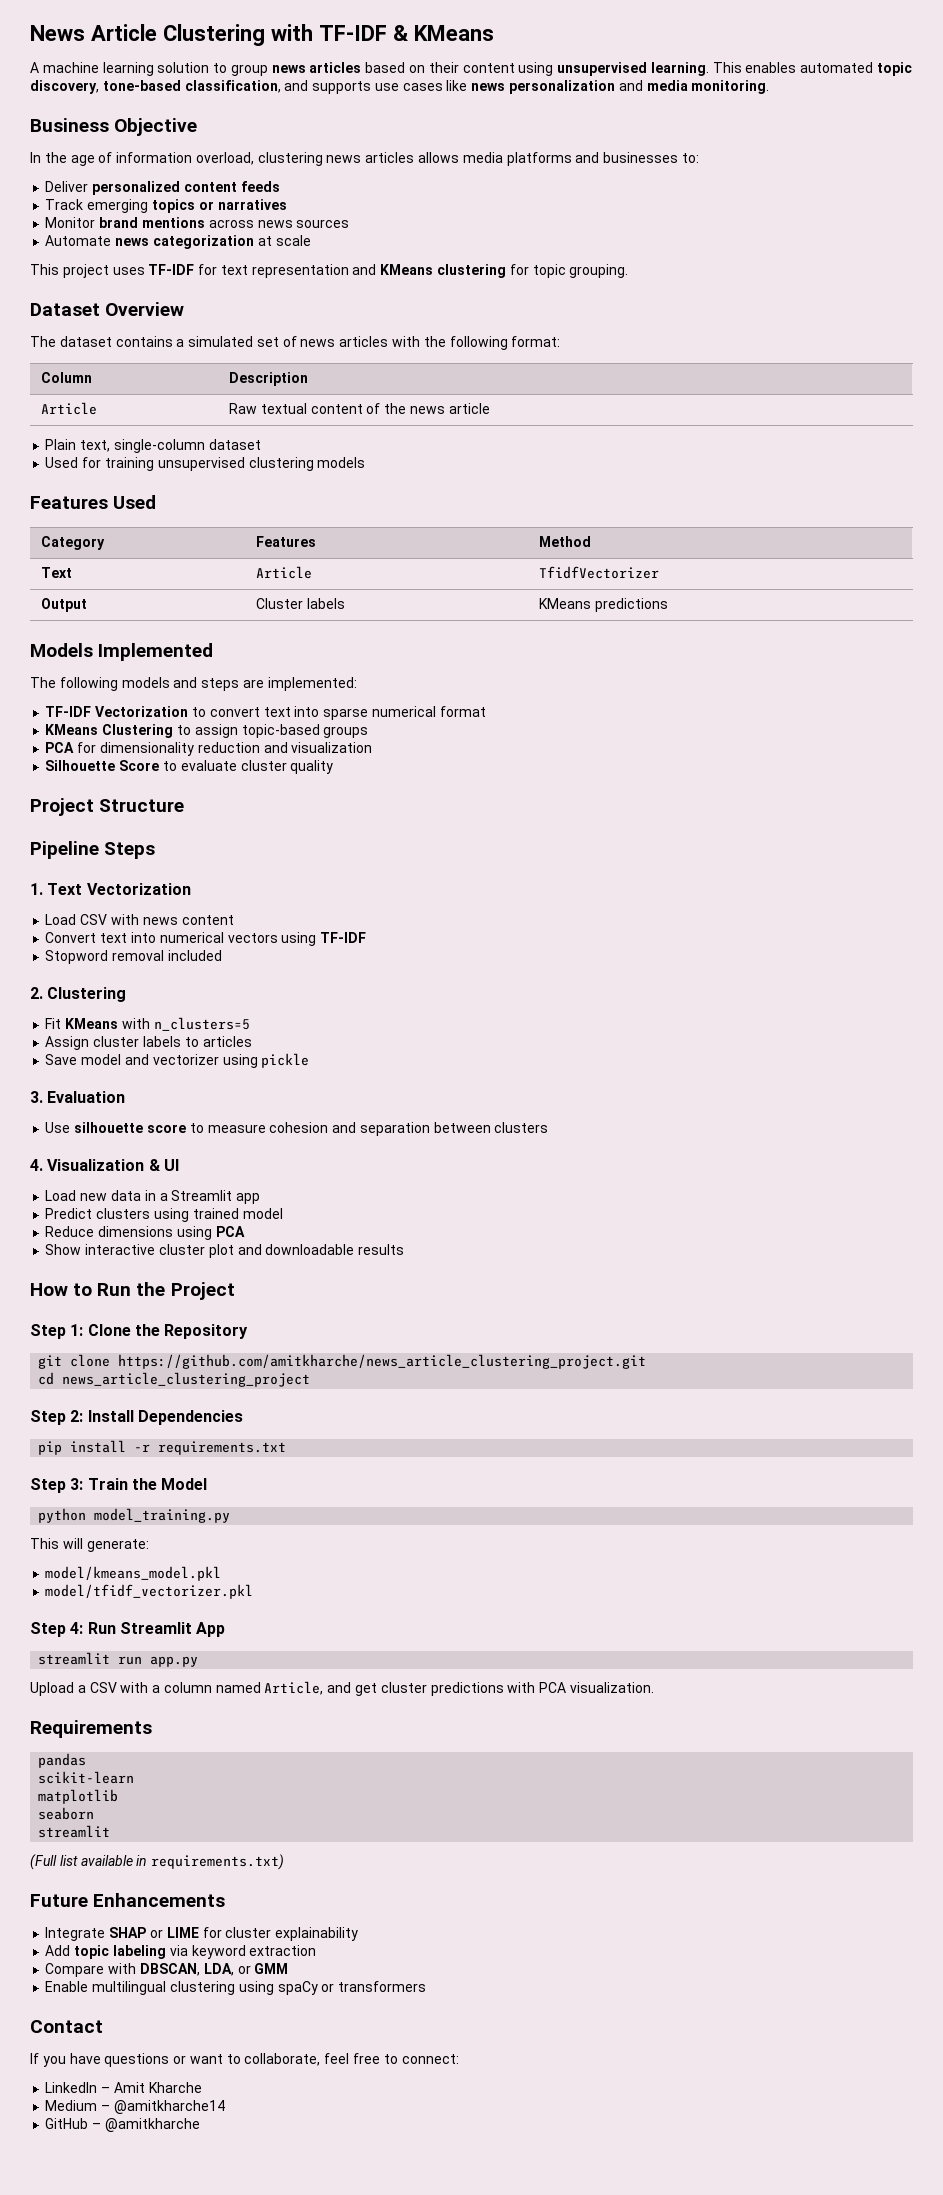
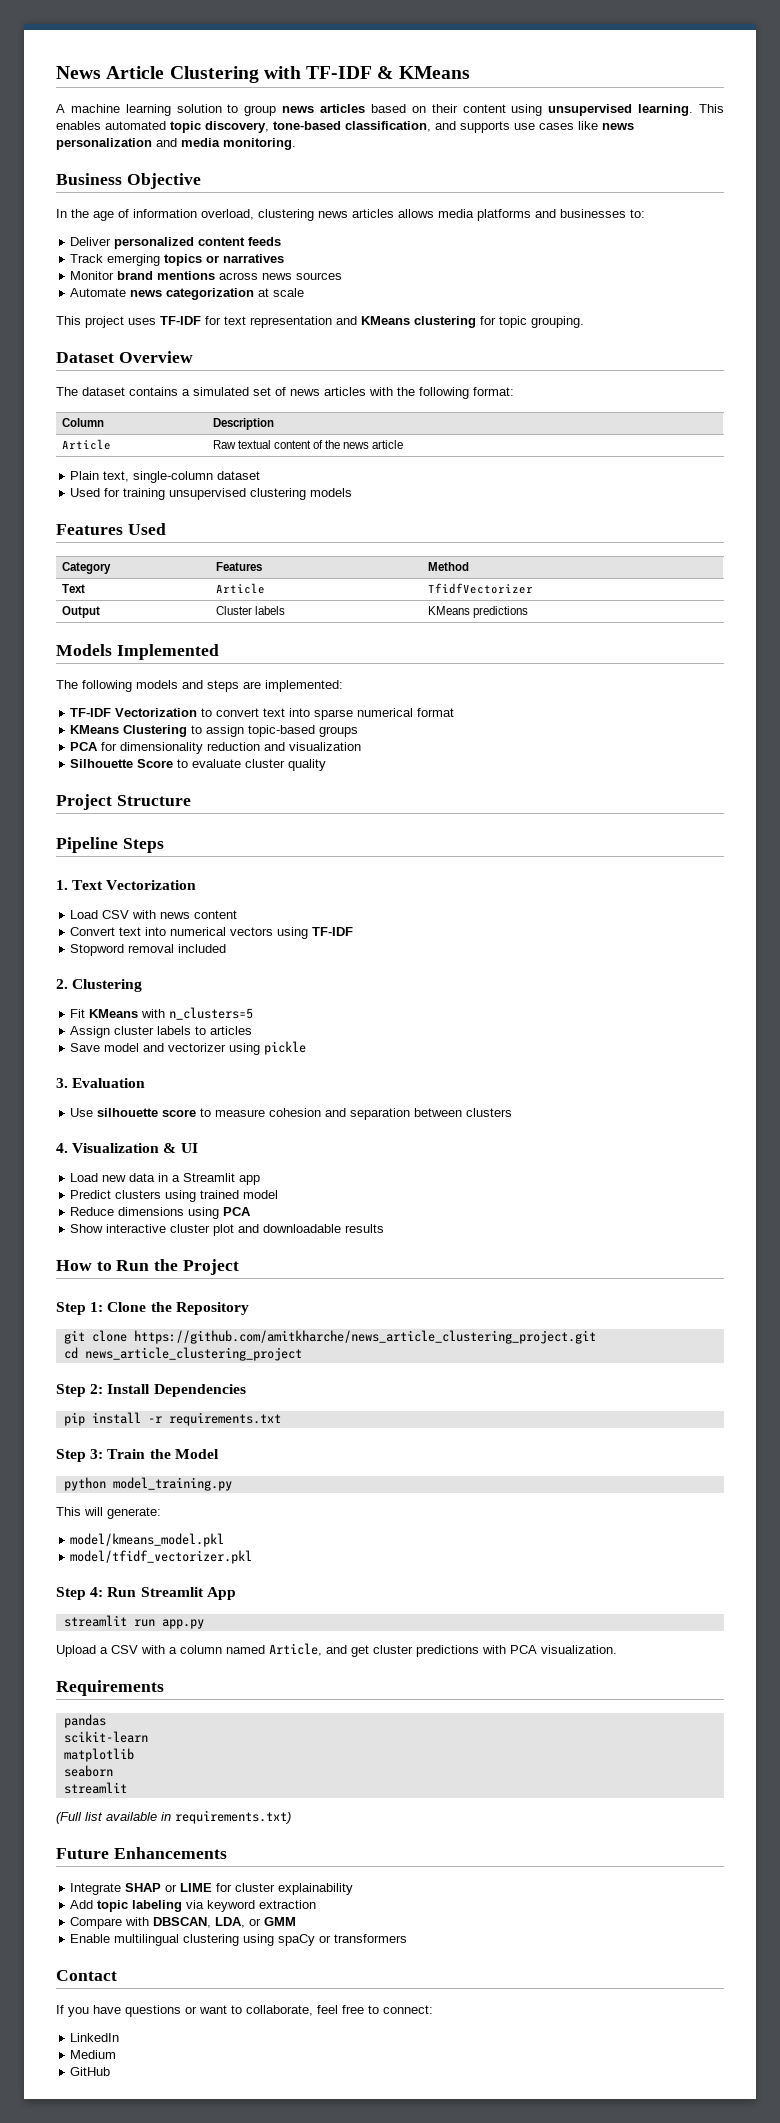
- LinkedIn – Amit Kharche
+ LinkedIn
- Medium – @amitkharche14
+ Medium
- GitHub – @amitkharche
+ GitHub

